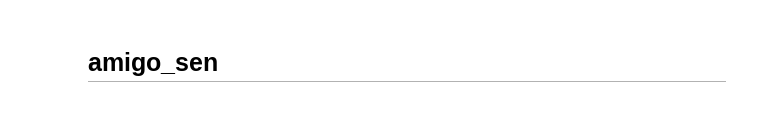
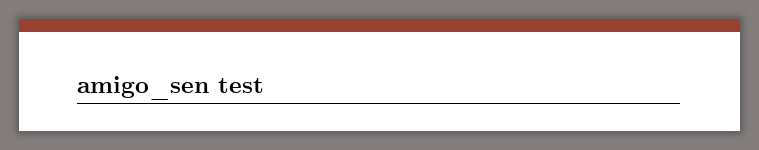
- amigo_sen
+ amigo_sen test

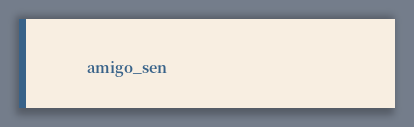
- amigo_sen test
+ amigo_sen

